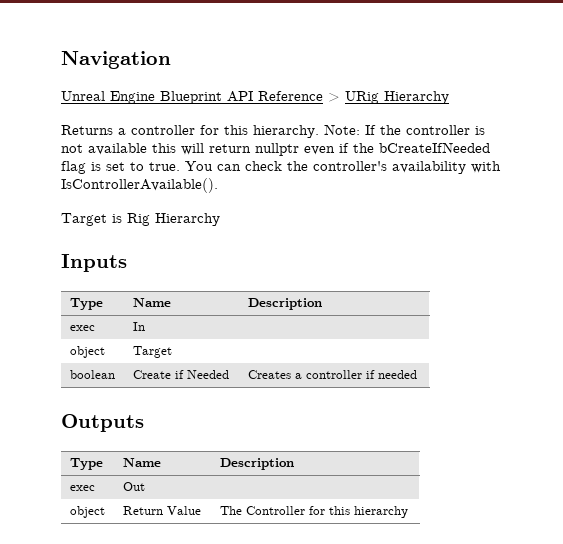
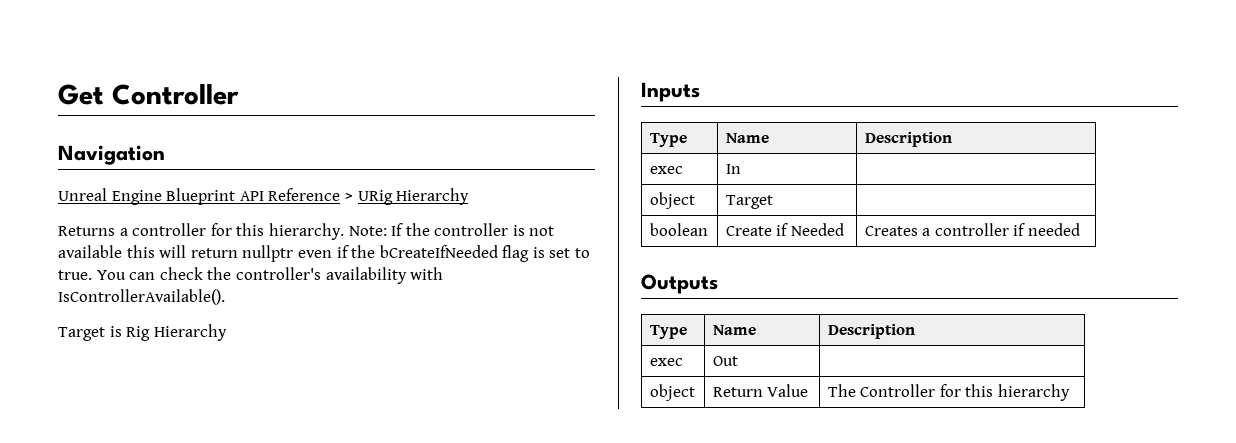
+ Get Controller

